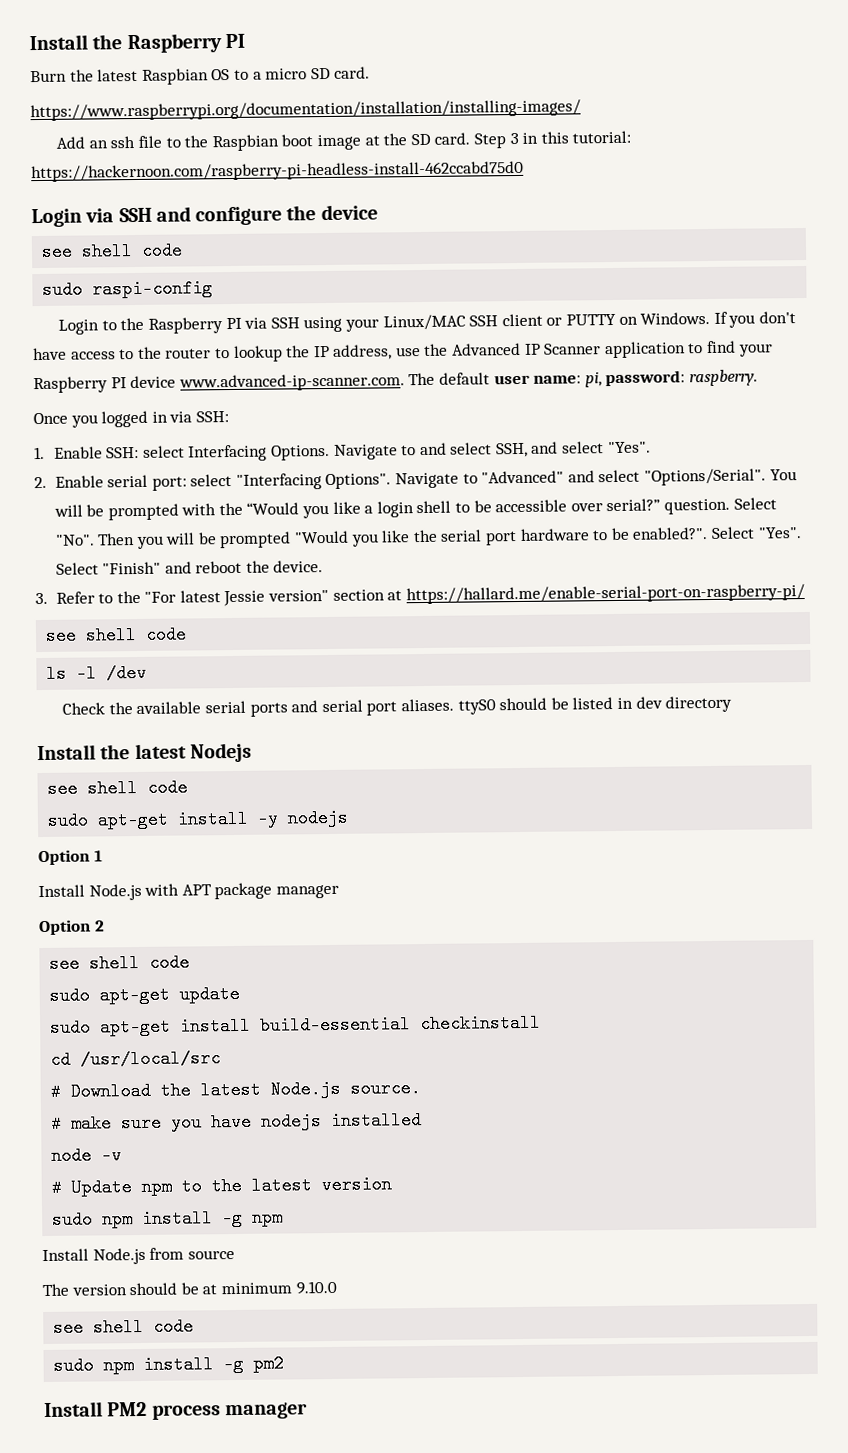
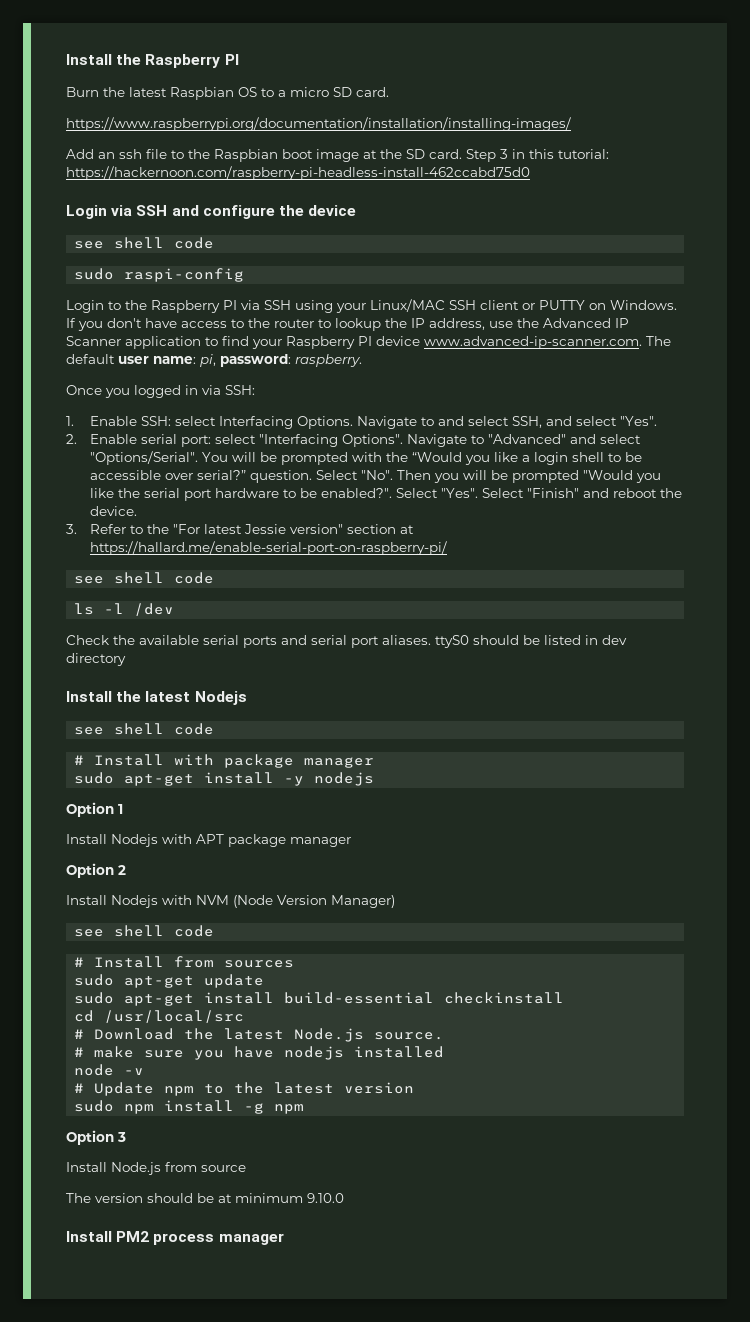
+ # Install with package manager
- Install Node.js with APT package manager
+ Install Nodejs with APT package manager
  Option 2
+ Install Nodejs with NVM (Node Version Manager)
  see shell code
+ # Install from sources
+ Option 3
  The version should be at minimum 9.10.0
- see shell code
- sudo npm install -g pm2

